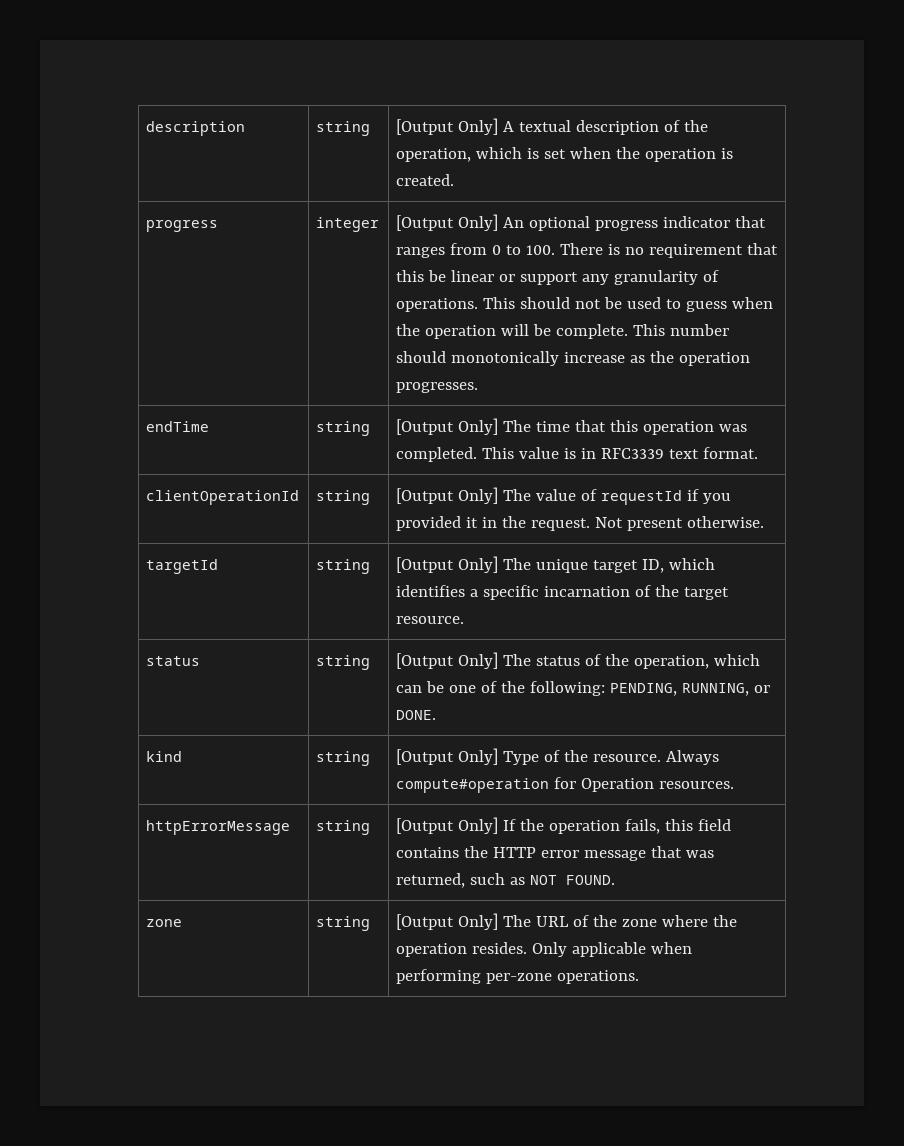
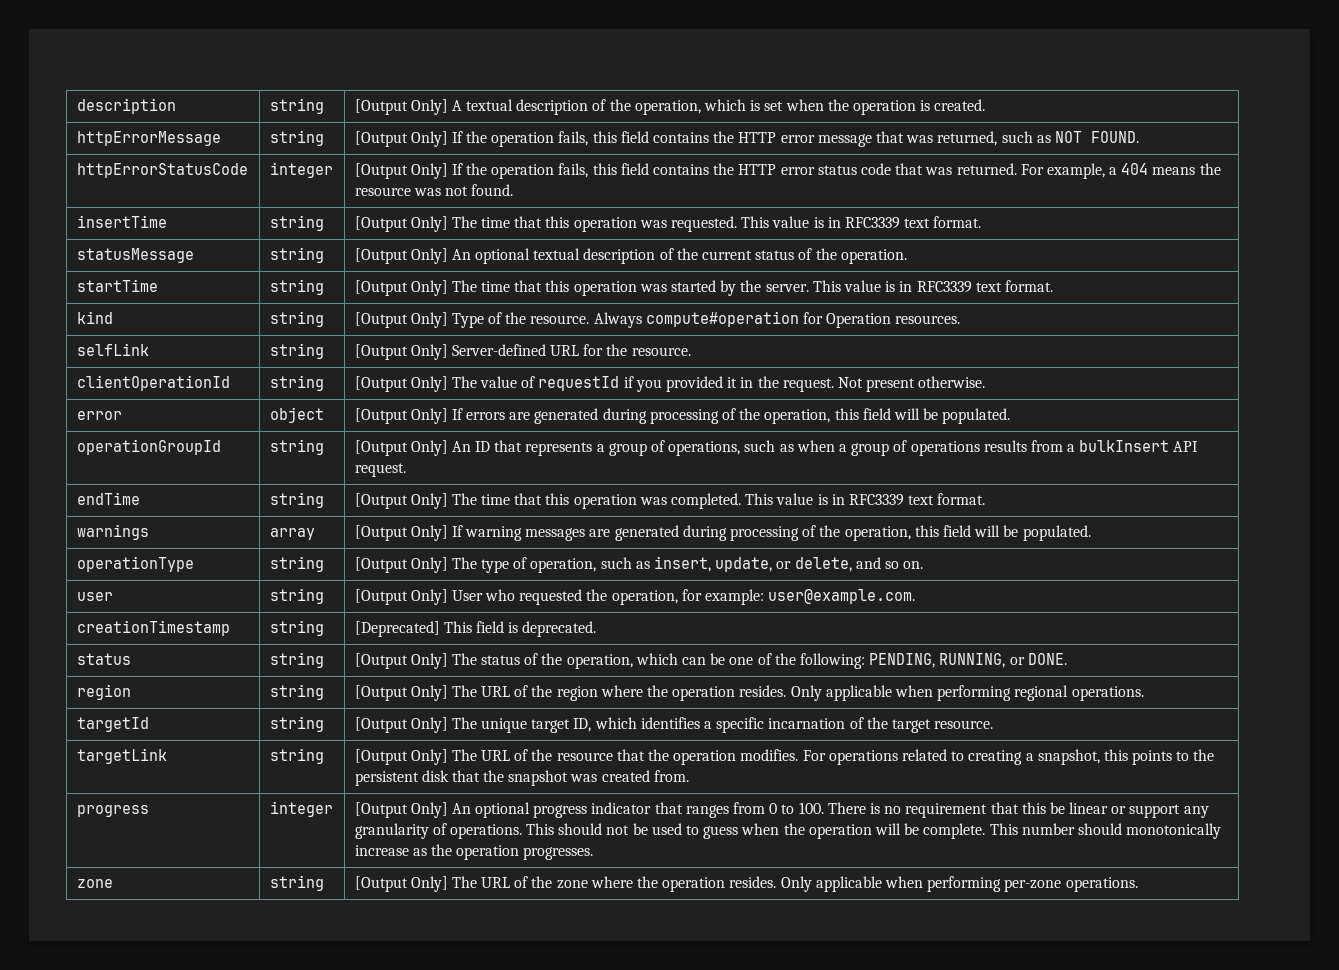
+ httpErrorMessage | string | [Output Only] If the operation fails, this field contains the HTTP error message that was returned, such as NOT FOUND.
+ httpErrorStatusCode | integer | [Output Only] If the operation fails, this field contains the HTTP error status code that was returned. For example, a 404 means the resource was not found.
+ insertTime | string | [Output Only] The time that this operation was requested. This value is in RFC3339 text format.
+ statusMessage | string | [Output Only] An optional textual description of the current status of the operation.
+ startTime | string | [Output Only] The time that this operation was started by the server. This value is in RFC3339 text format.
+ kind | string | [Output Only] Type of the resource. Always compute#operation for Operation resources.
+ selfLink | string | [Output Only] Server-defined URL for the resource.
+ clientOperationId | string | [Output Only] The value of requestId if you provided it in the request. Not present otherwise.
+ error | object | [Output Only] If errors are generated during processing of the operation, this field will be populated.
+ operationGroupId | string | [Output Only] An ID that represents a group of operations, such as when a group of operations results from a bulkInsert API request.
+ endTime | string | [Output Only] The time that this operation was completed. This value is in RFC3339 text format.
+ warnings | array | [Output Only] If warning messages are generated during processing of the operation, this field will be populated.
+ operationType | string | [Output Only] The type of operation, such as insert, update, or delete, and so on.
+ user | string | [Output Only] User who requested the operation, for example: user@example.com.
+ creationTimestamp | string | [Deprecated] This field is deprecated.
+ status | string | [Output Only] The status of the operation, which can be one of the following: PENDING, RUNNING, or DONE.
+ region | string | [Output Only] The URL of the region where the operation resides. Only applicable when performing regional operations.
+ targetId | string | [Output Only] The unique target ID, which identifies a specific incarnation of the target resource.
+ targetLink | string | [Output Only] The URL of the resource that the operation modifies. For operations related to creating a snapshot, this points to the persistent disk that the snapshot was created from.
- endTime | string | [Output Only] The time that this operation was completed. This value is in RFC3339 text format.
- clientOperationId | string | [Output Only] The value of requestId if you provided it in the request. Not present otherwise.
- targetId | string | [Output Only] The unique target ID, which identifies a specific incarnation of the target resource.
- status | string | [Output Only] The status of the operation, which can be one of the following: PENDING, RUNNING, or DONE.
- kind | string | [Output Only] Type of the resource. Always compute#operation for Operation resources.
- httpErrorMessage | string | [Output Only] If the operation fails, this field contains the HTTP error message that was returned, such as NOT FOUND.

